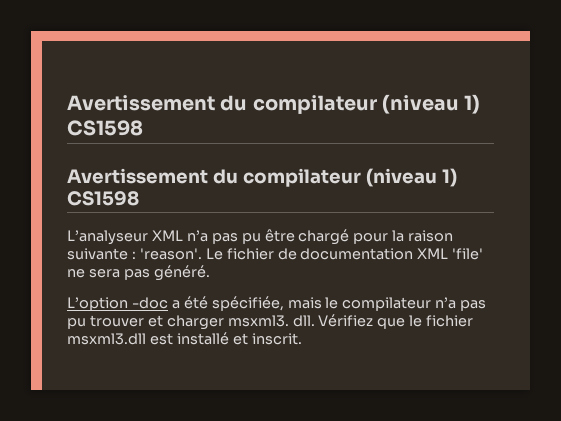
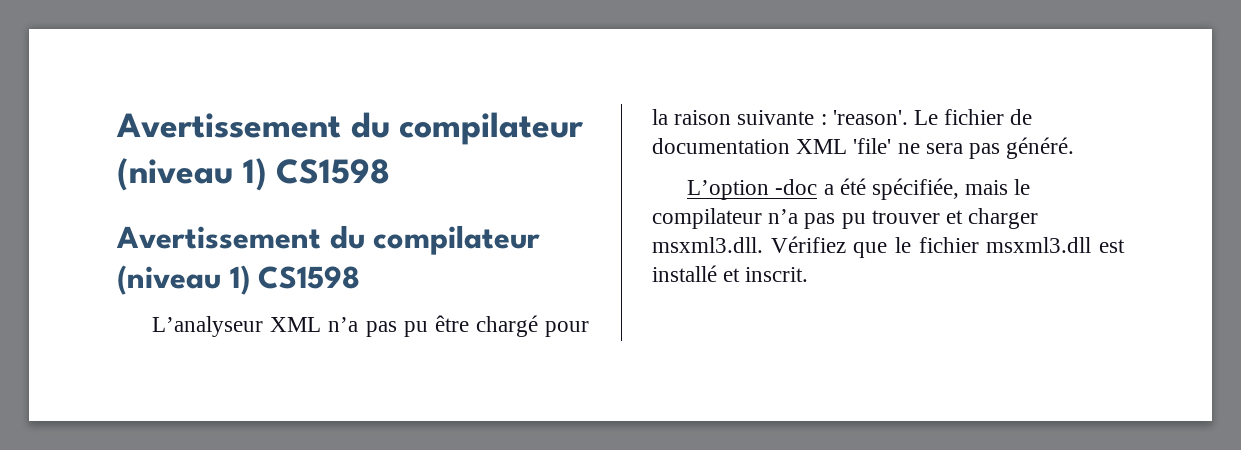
- L’option -doc a été spécifiée, mais le compilateur n’a pas pu trouver et charger msxml3. dll. Vérifiez que le fichier msxml3.dll est installé et inscrit.
+ L’option -doc a été spécifiée, mais le compilateur n’a pas pu trouver et charger msxml3.dll. Vérifiez que le fichier msxml3.dll est installé et inscrit.

